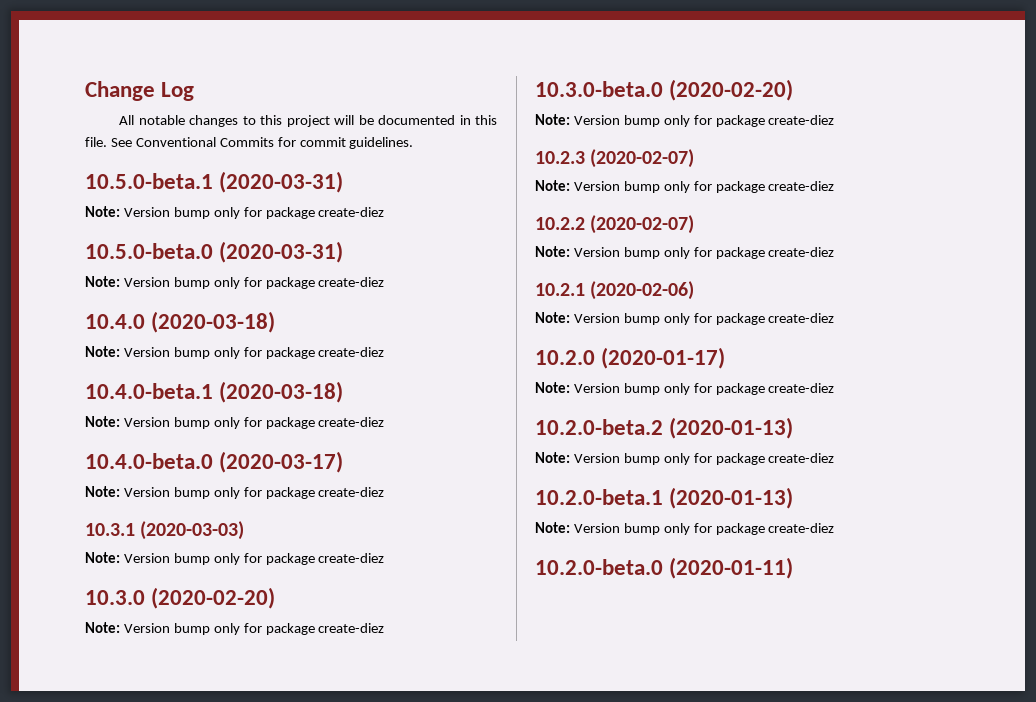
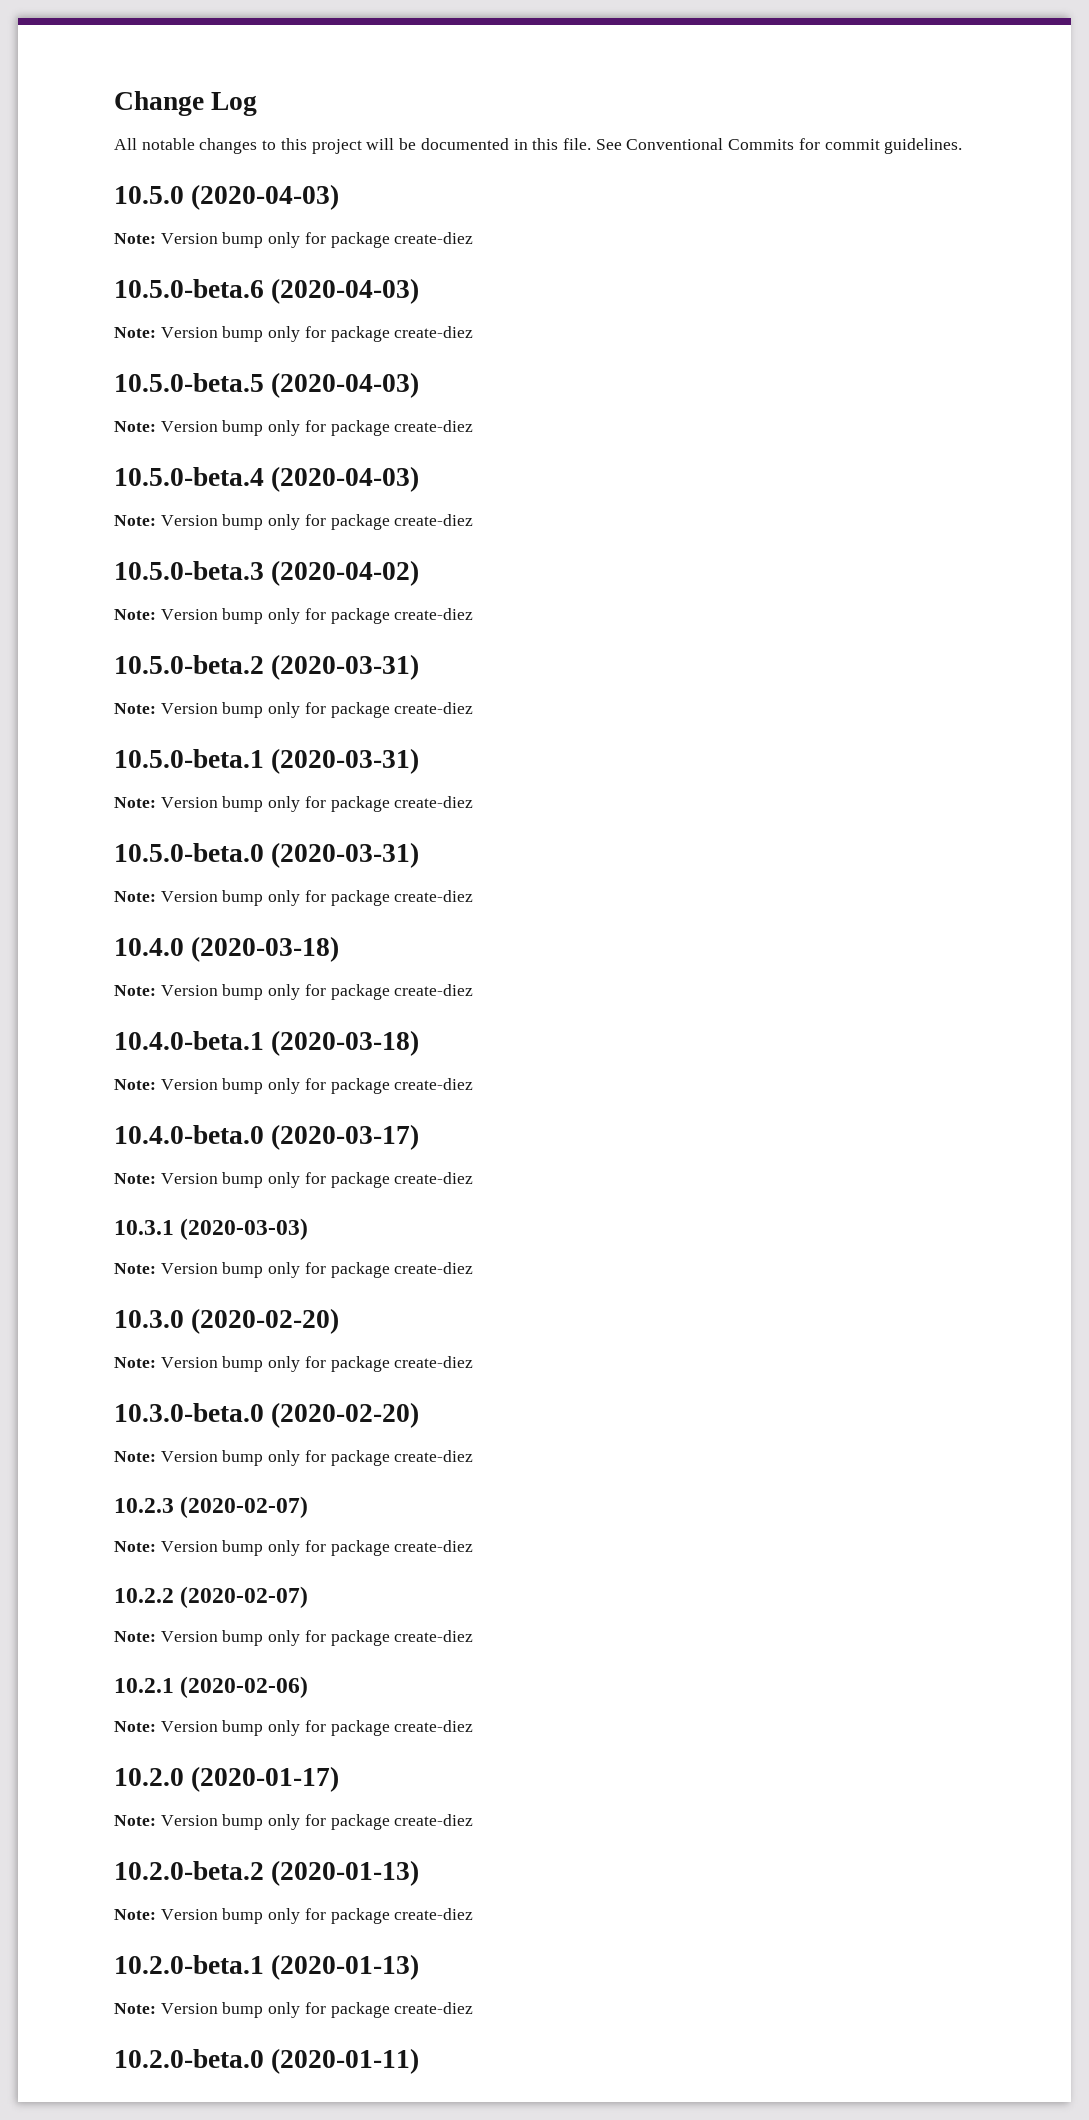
+ 10.5.0 (2020-04-03)
+ Note: Version bump only for package create-diez
+ 10.5.0-beta.6 (2020-04-03)
+ Note: Version bump only for package create-diez
+ 10.5.0-beta.5 (2020-04-03)
+ Note: Version bump only for package create-diez
+ 10.5.0-beta.4 (2020-04-03)
+ Note: Version bump only for package create-diez
+ 10.5.0-beta.3 (2020-04-02)
+ Note: Version bump only for package create-diez
+ 10.5.0-beta.2 (2020-03-31)
+ Note: Version bump only for package create-diez

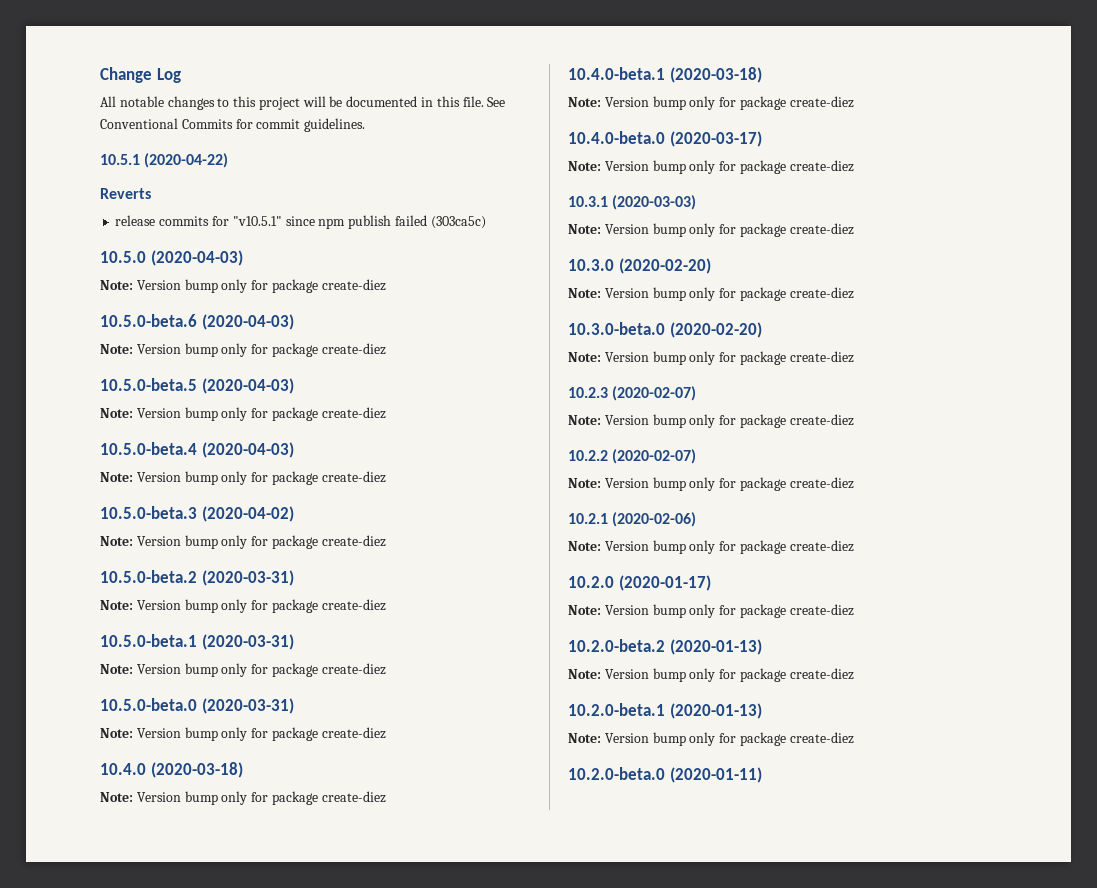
+ 10.5.1 (2020-04-22)
+ Reverts
+ release commits for "v10.5.1" since npm publish failed (303ca5c)

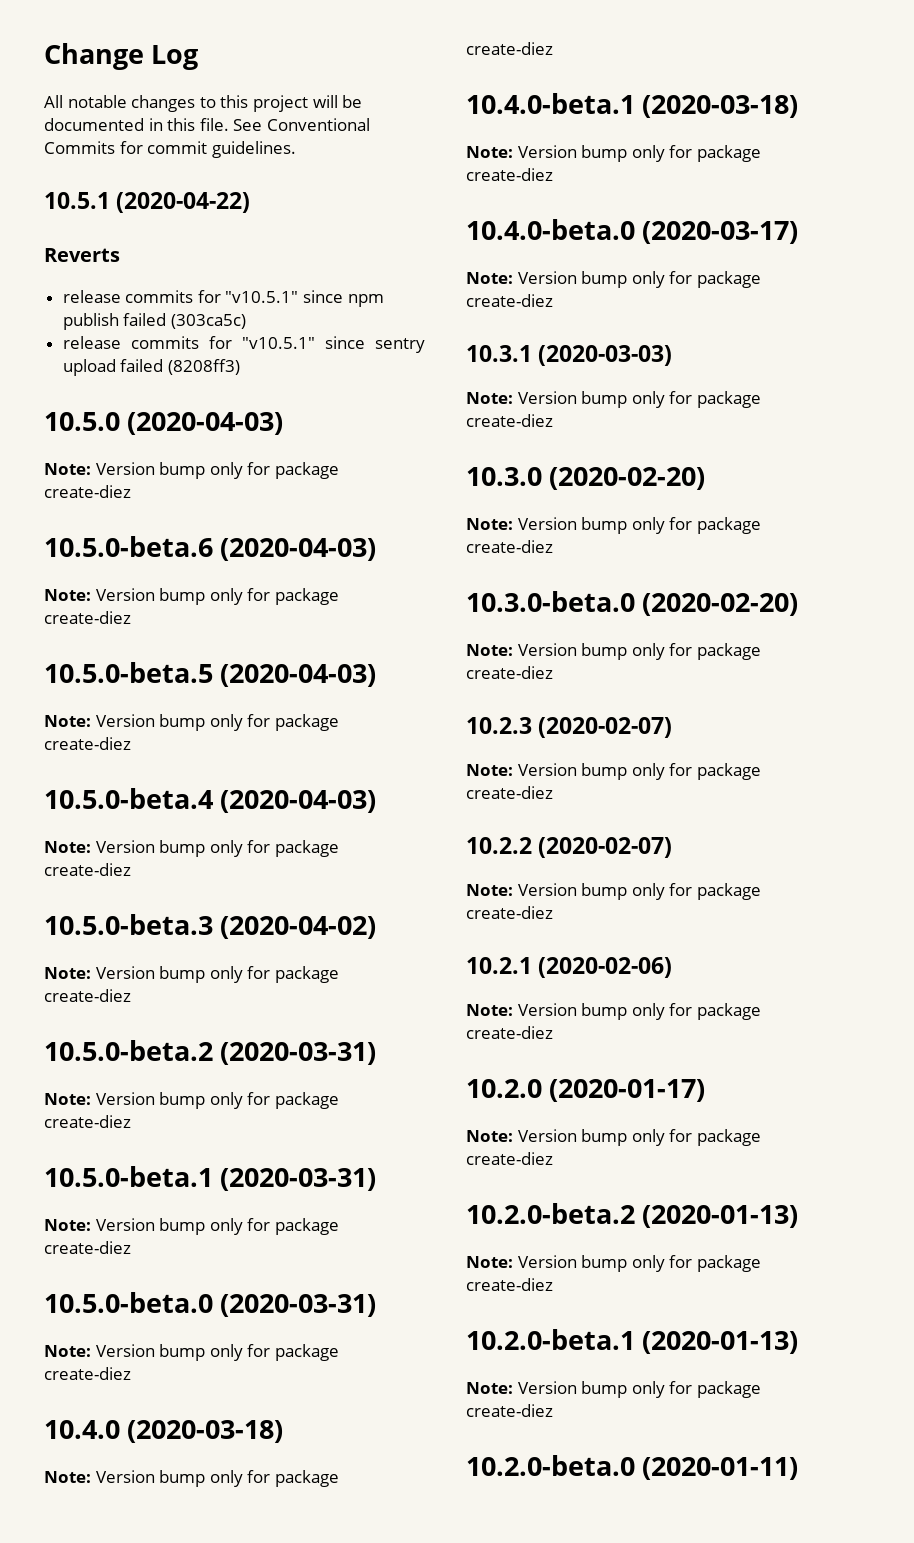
+ release commits for "v10.5.1" since sentry upload failed (8208ff3)

